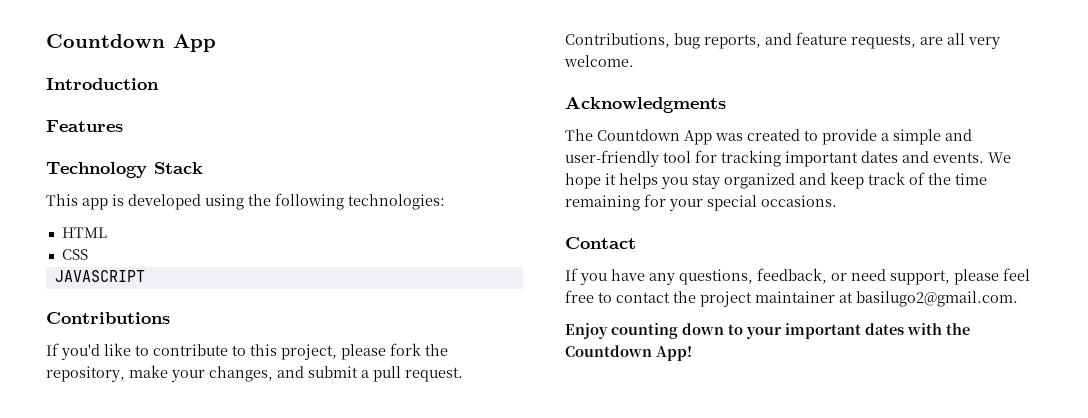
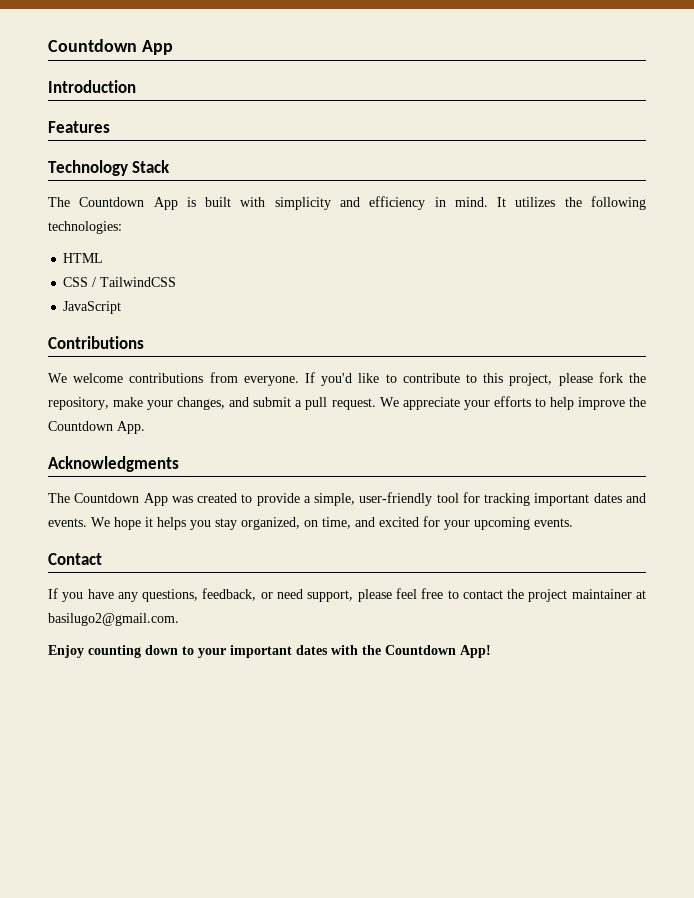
- This app is developed using the following technologies:
+ The Countdown App is built with simplicity and efficiency in mind. It utilizes the following technologies:
- CSS
- JAVASCRIPT
+ CSS / TailwindCSS
+ JavaScript
  Contributions
- If you'd like to contribute to this project, please fork the repository, make your changes, and submit a pull request.
+ We welcome contributions from everyone. If you'd like to contribute to this project, please fork the repository, make your changes, and submit a pull request.
- Contributions, bug reports, and feature requests, are all very welcome.
+ We appreciate your efforts to help improve the Countdown App.
- The Countdown App was created to provide a simple and user-friendly tool for tracking important dates and events.
+ The Countdown App was created to provide a simple, user-friendly tool for tracking important dates and events.
- We hope it helps you stay organized and keep track of the time remaining for your special occasions.
+ We hope it helps you stay organized, on time, and excited for your upcoming events.

